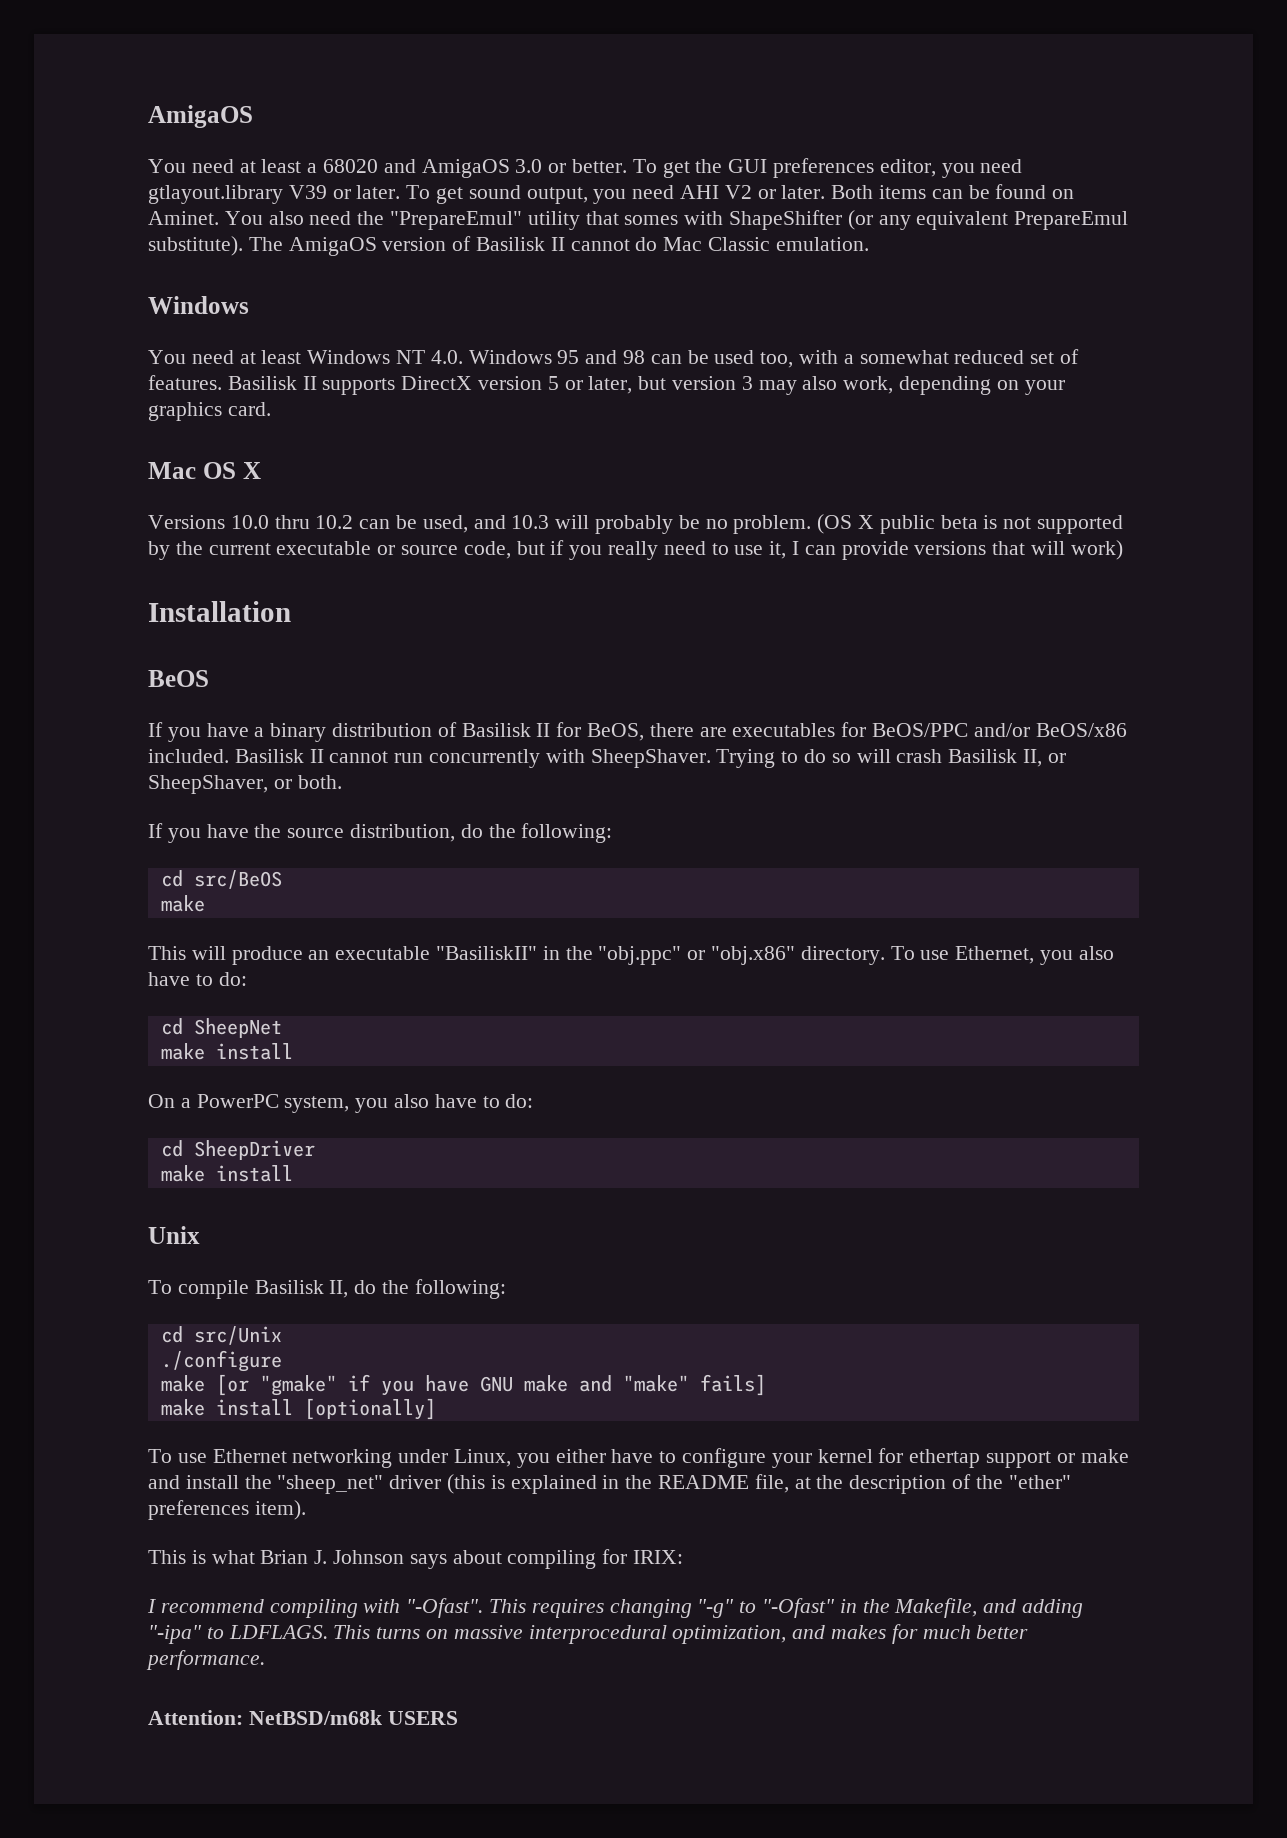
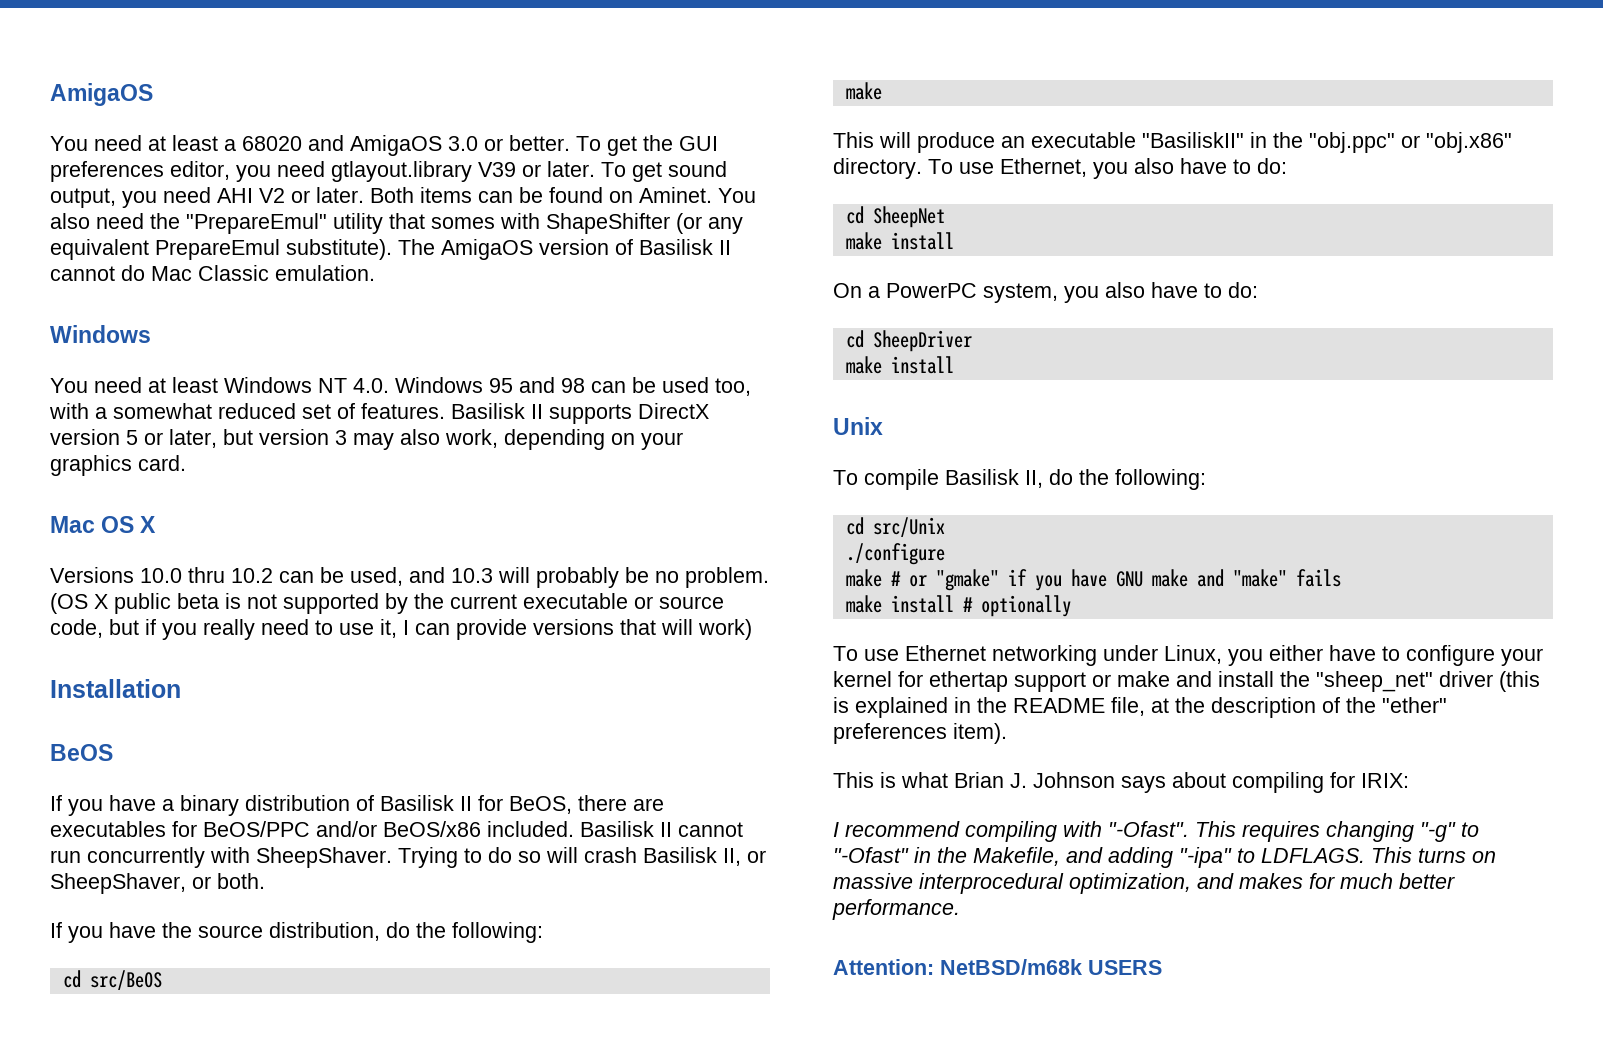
- make [or "gmake" if you have GNU make and "make" fails]
- make install [optionally]
+ make # or "gmake" if you have GNU make and "make" fails
+ make install # optionally

